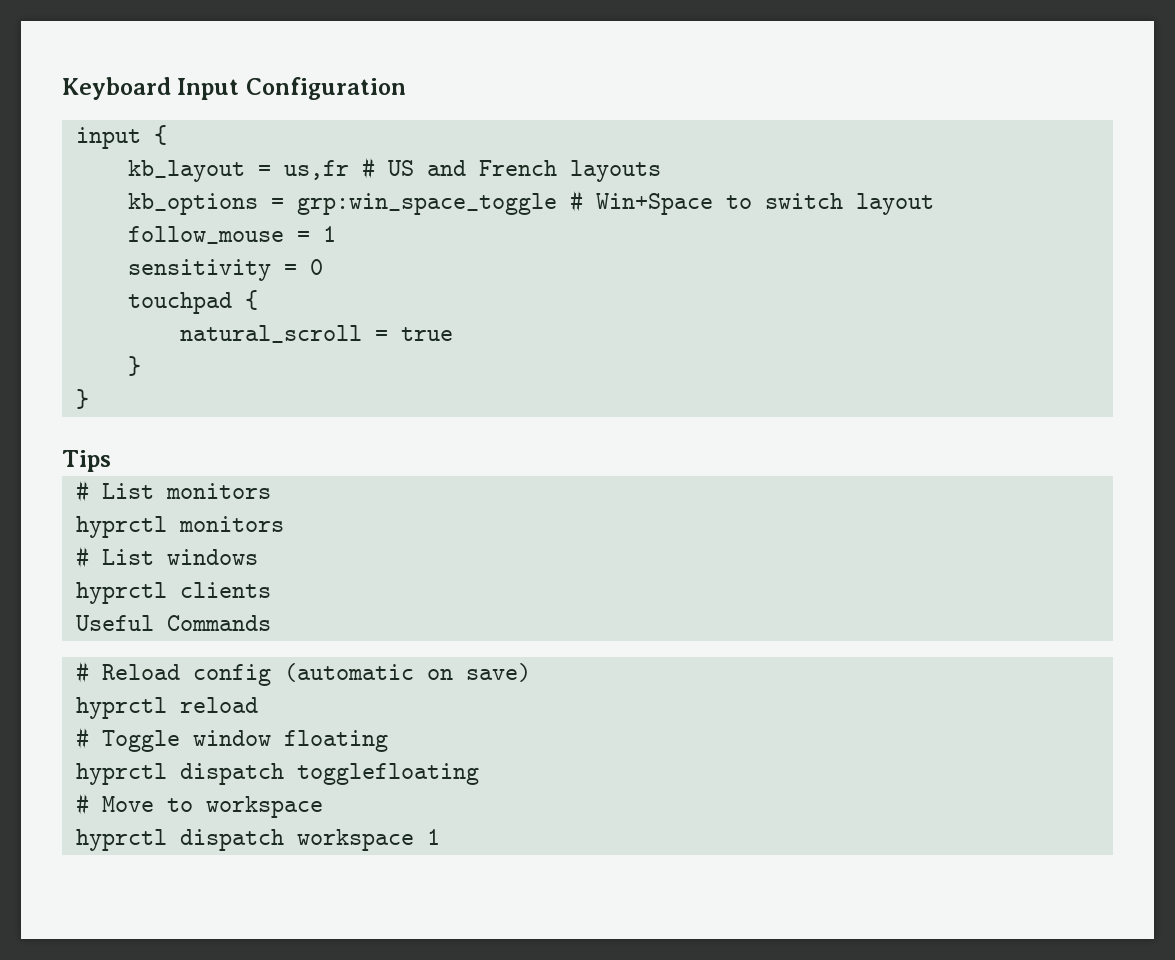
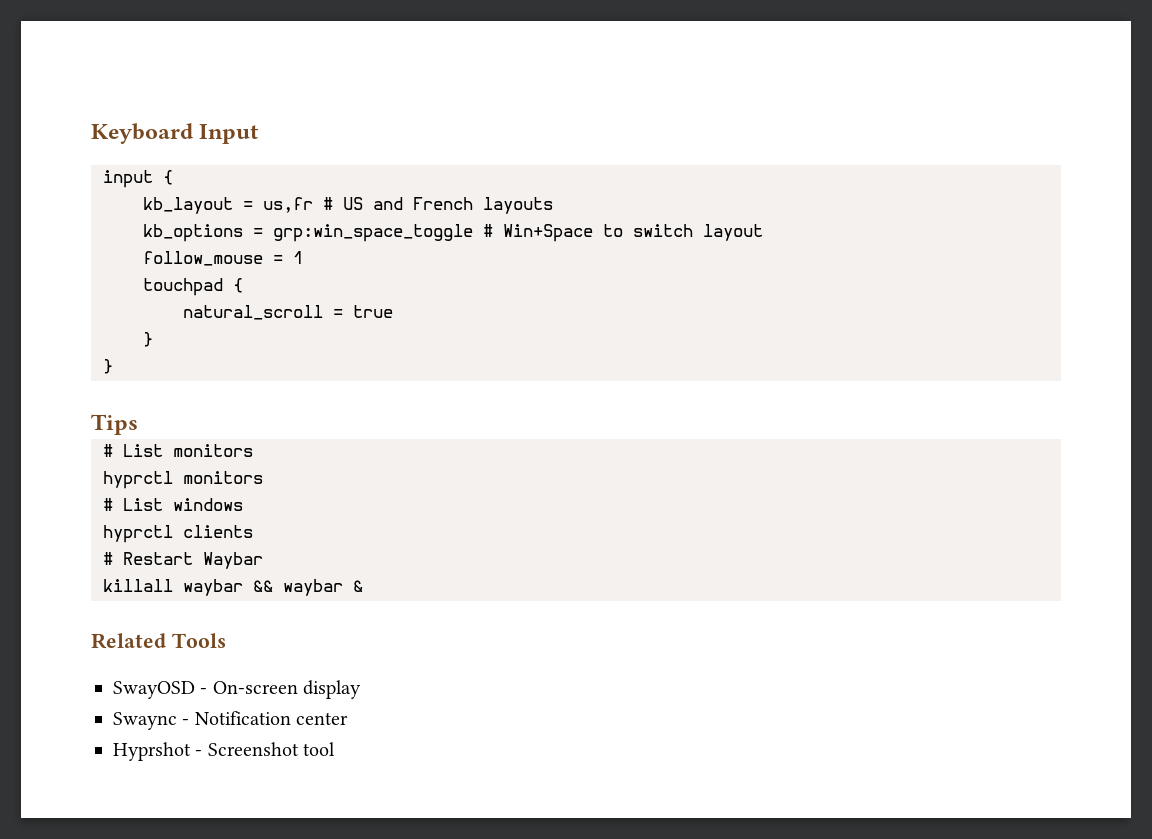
- Keyboard Input Configuration
+ Keyboard Input
- sensitivity = 0
- Useful Commands
- # Reload config (automatic on save)
- hyprctl reload
- # Toggle window floating
- hyprctl dispatch togglefloating
- # Move to workspace
- hyprctl dispatch workspace 1
+ # Restart Waybar
+ killall waybar && waybar &
+ Related Tools
+ SwayOSD - On-screen display
+ Swaync - Notification center
+ Hyprshot - Screenshot tool

